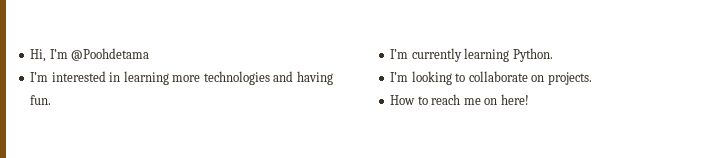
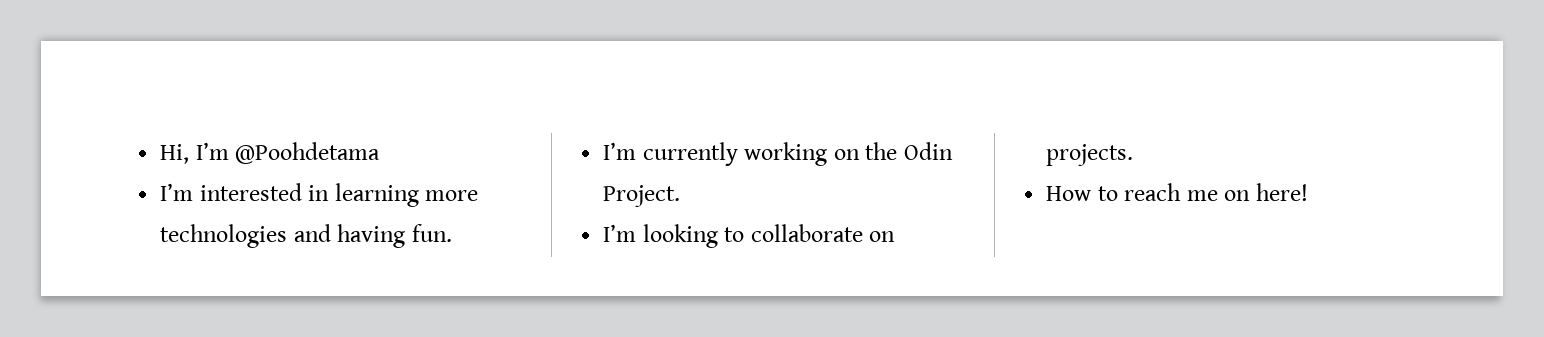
- I’m currently learning Python.
+ I’m currently working on the Odin Project.

